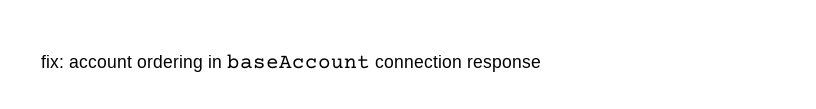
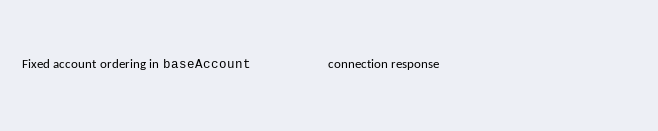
- fix: account ordering in baseAccount connection response
+ Fixed account ordering in baseAccount connection response

